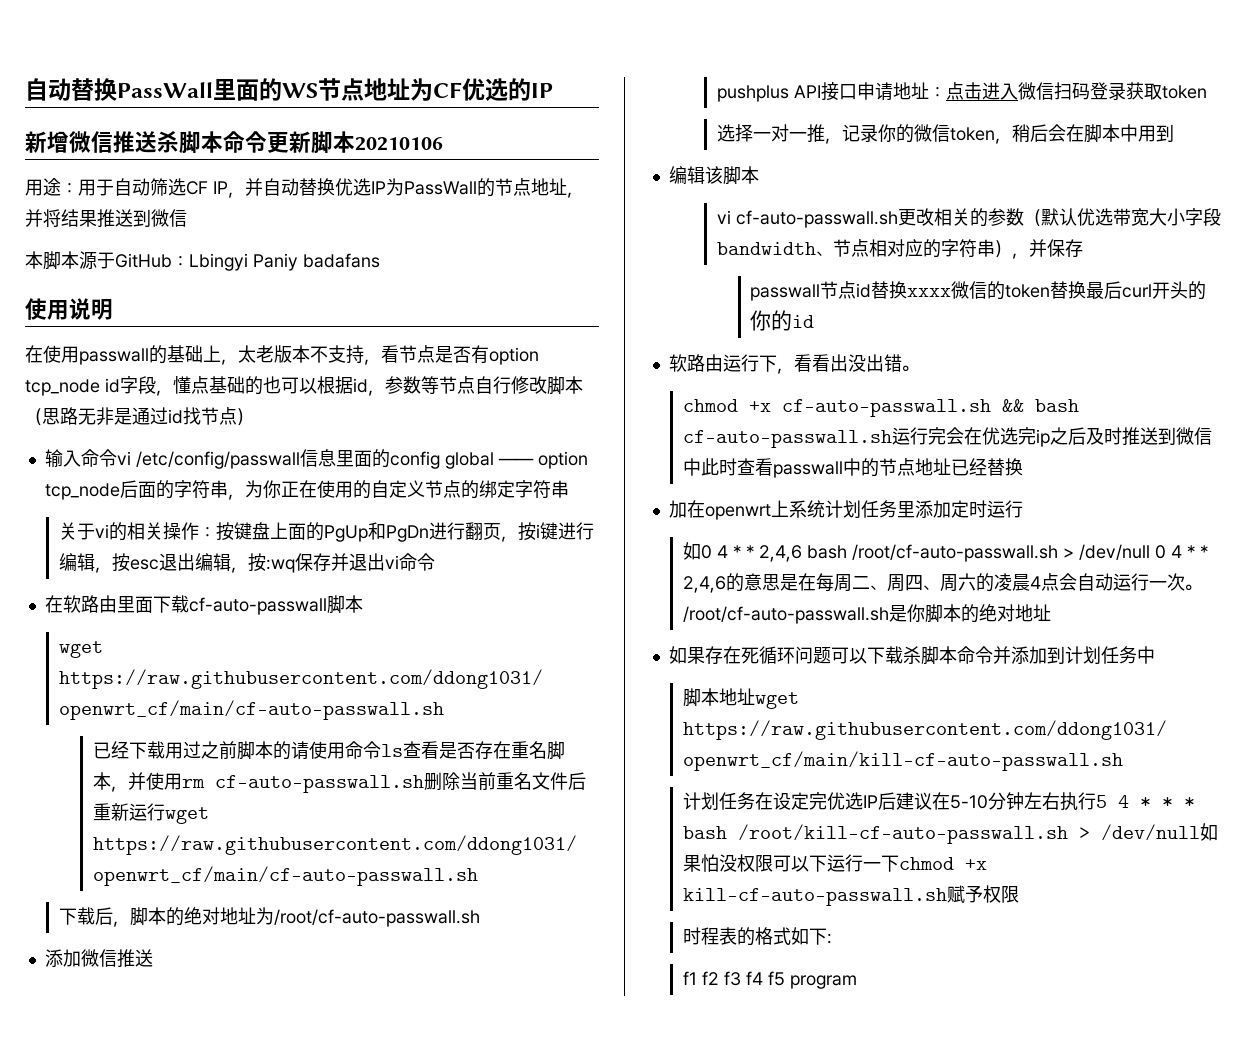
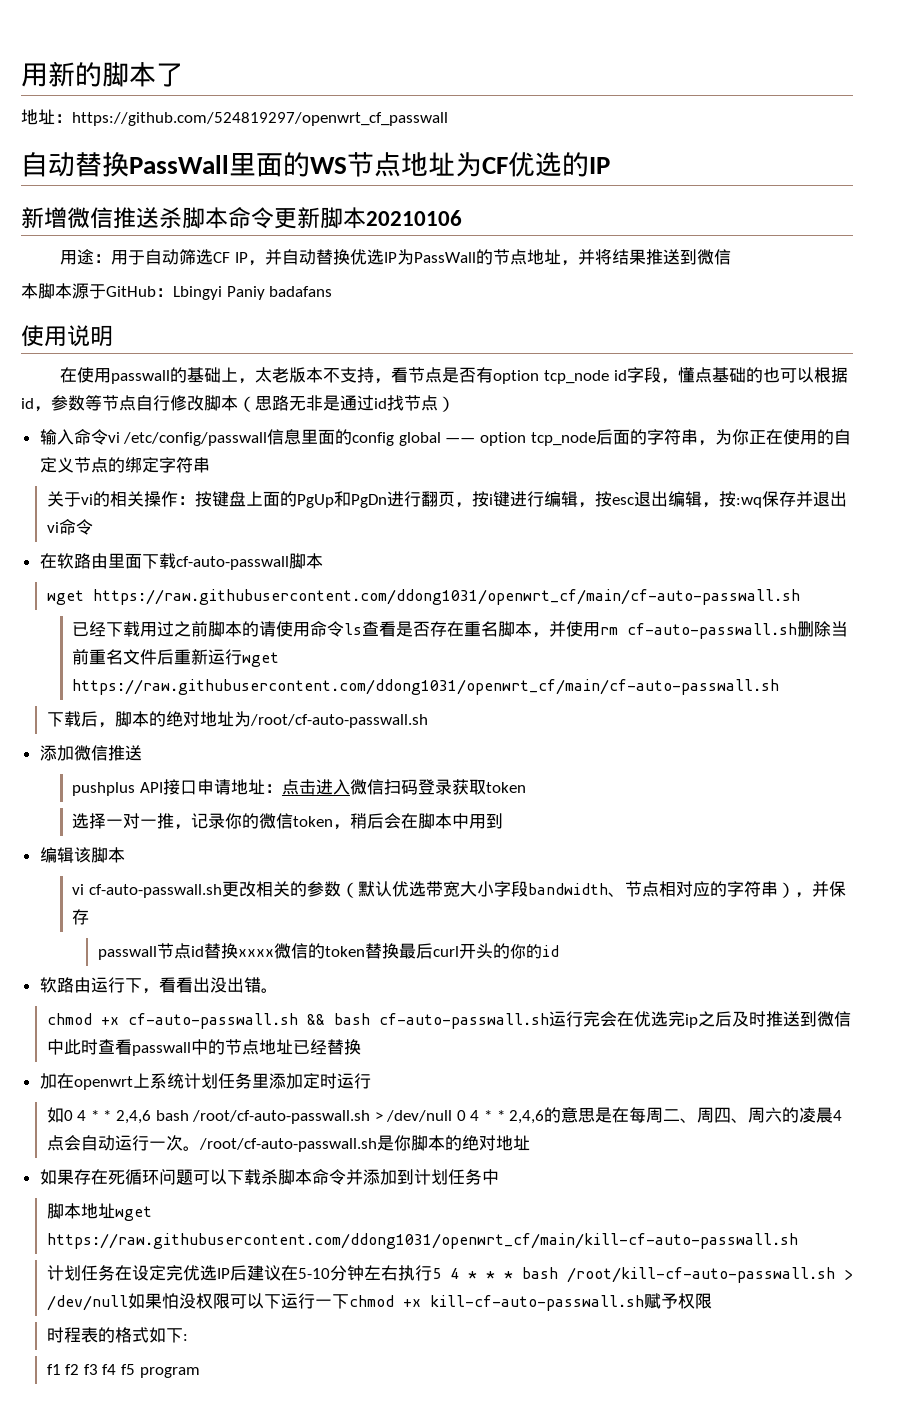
+ 用新的脚本了
+ 地址：https://github.com/524819297/openwrt_cf_passwall

